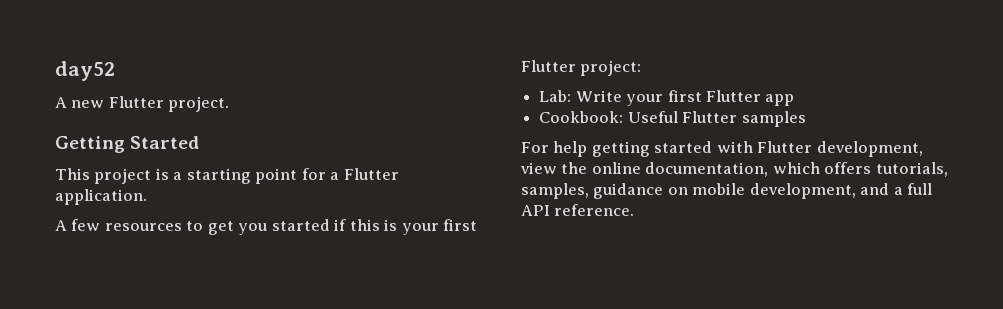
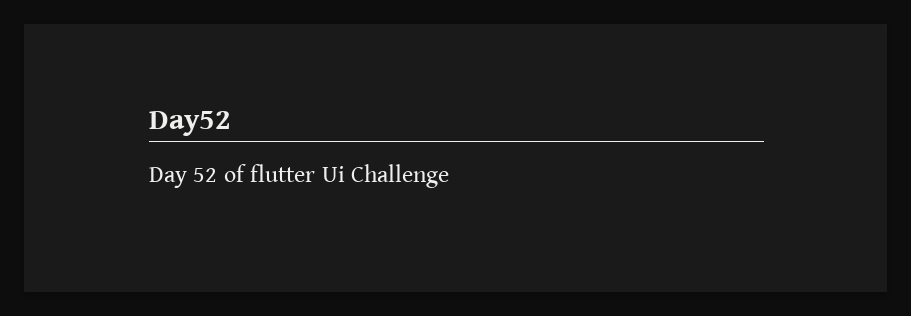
- day52
- A new Flutter project.
- Getting Started
- This project is a starting point for a Flutter application.
- A few resources to get you started if this is your first Flutter project:
- Lab: Write your first Flutter app
- Cookbook: Useful Flutter samples
- For help getting started with Flutter development, view the online documentation, which offers tutorials, samples, guidance on mobile development, and a full API reference.
+ Day52
+ Day 52 of flutter Ui Challenge

